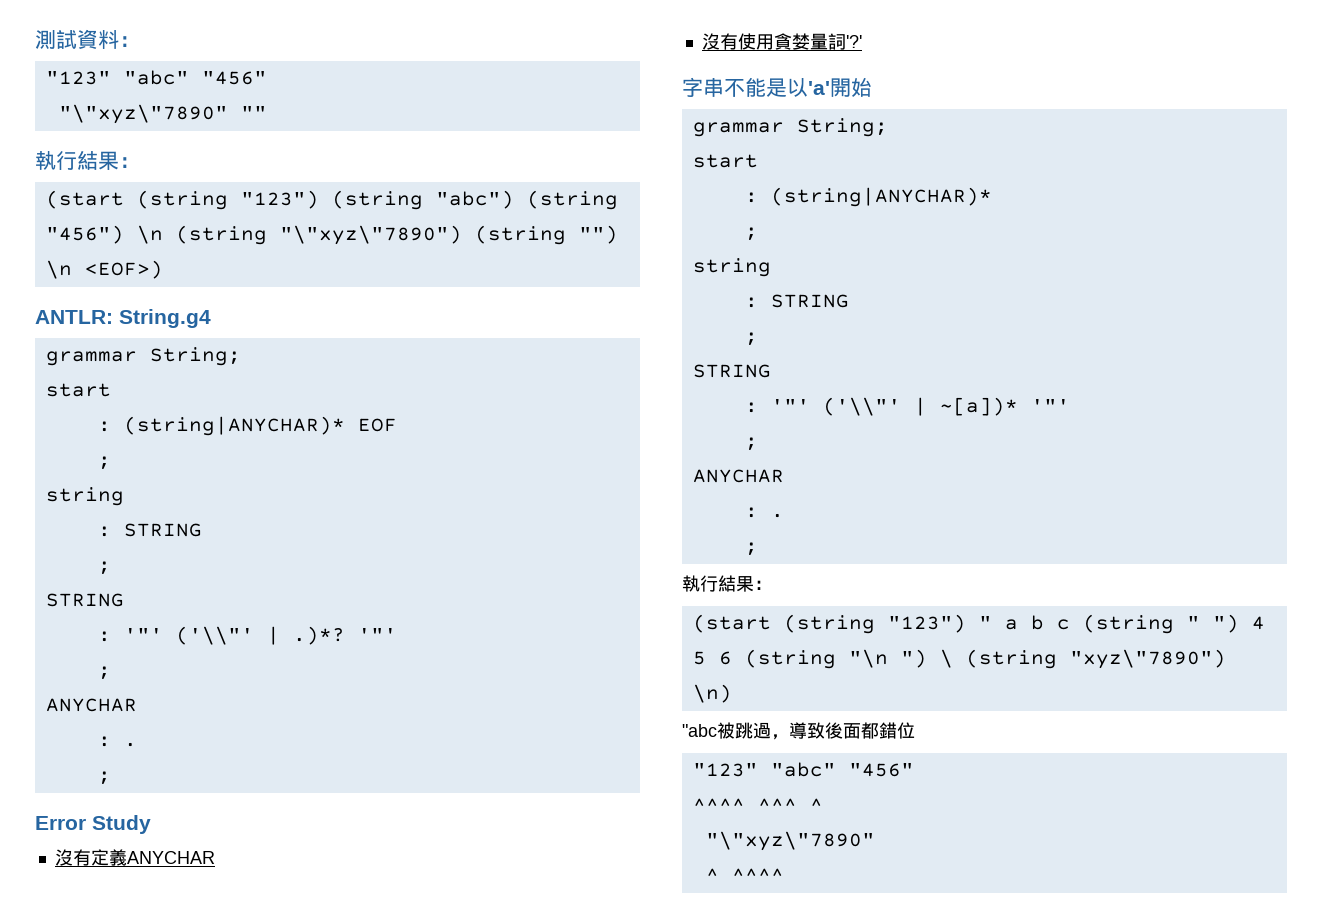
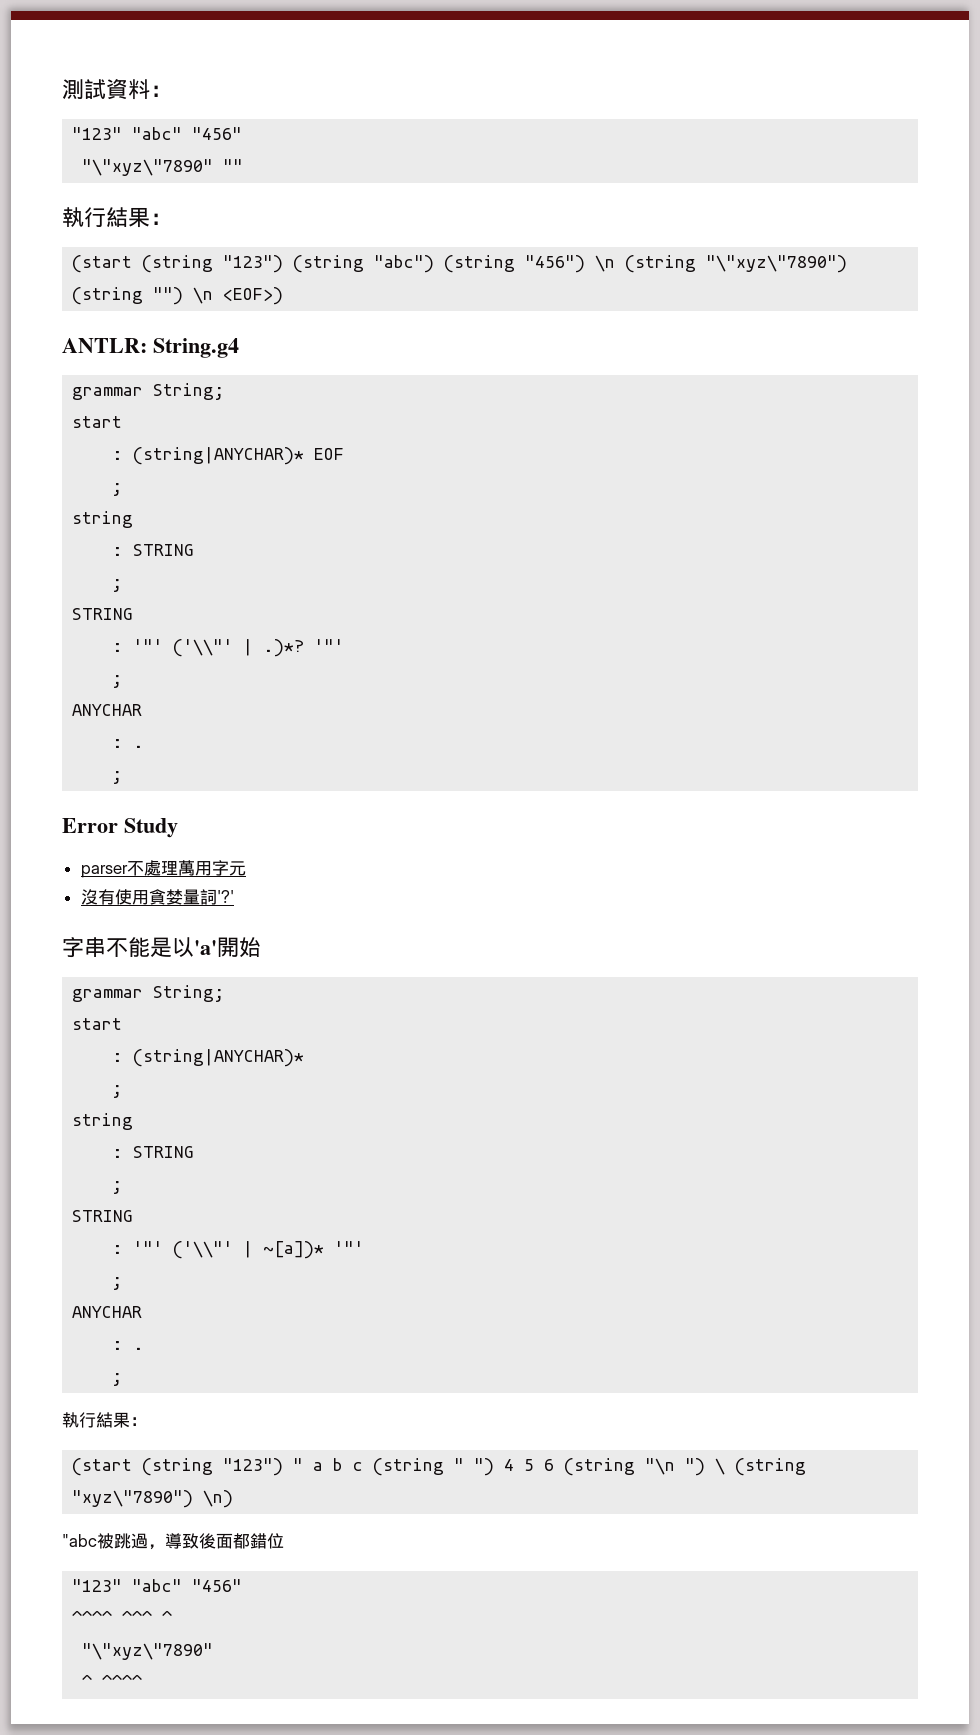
- 沒有定義ANYCHAR
+ parser不處理萬用字元

